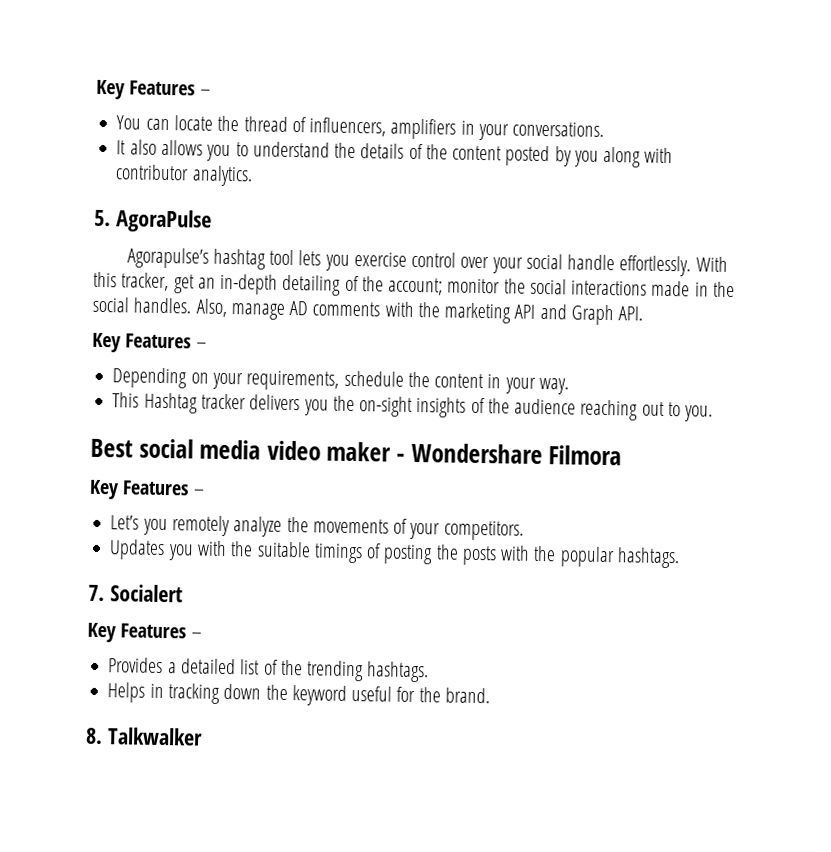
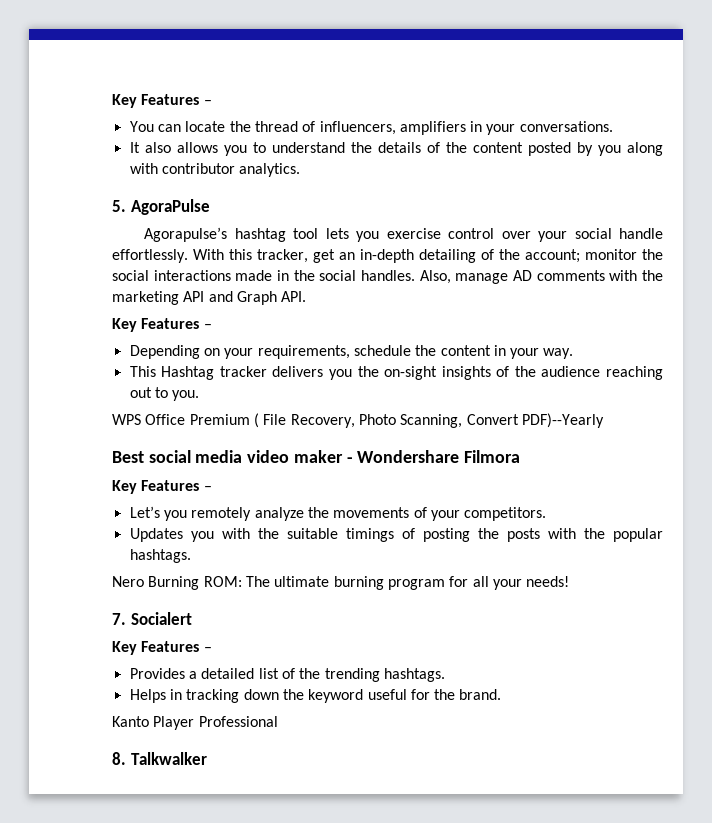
+ WPS Office Premium ( File Recovery, Photo Scanning, Convert PDF)--Yearly
+ Nero Burning ROM: The ultimate burning program for all your needs!
+ Kanto Player Professional

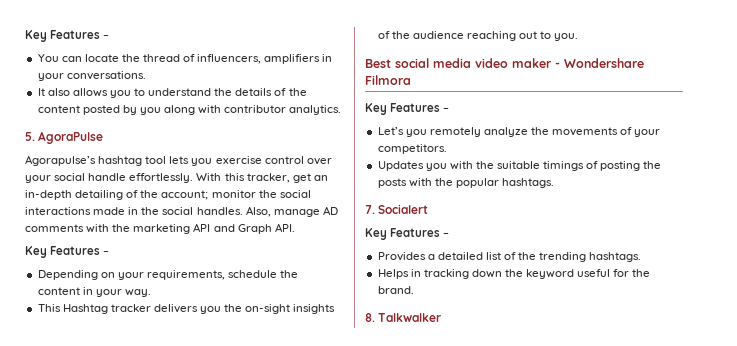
- WPS Office Premium ( File Recovery, Photo Scanning, Convert PDF)--Yearly
- Nero Burning ROM: The ultimate burning program for all your needs!
- Kanto Player Professional

